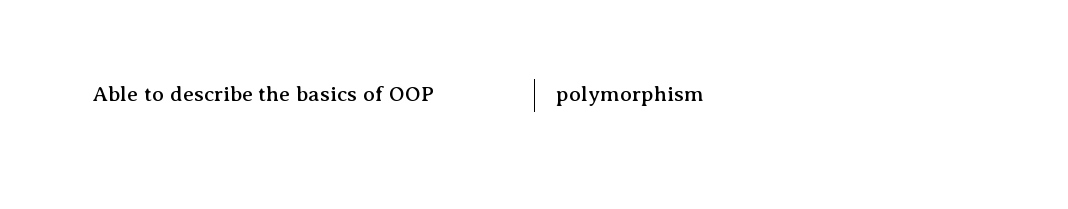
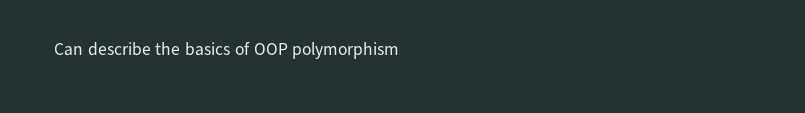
- Able to describe the basics of OOP polymorphism
+ Can describe the basics of OOP polymorphism

